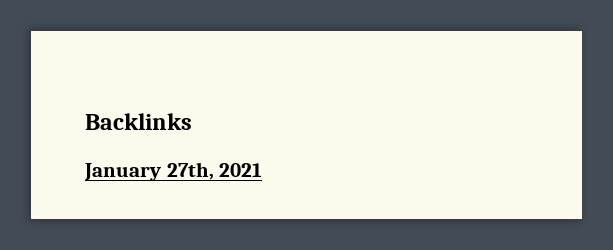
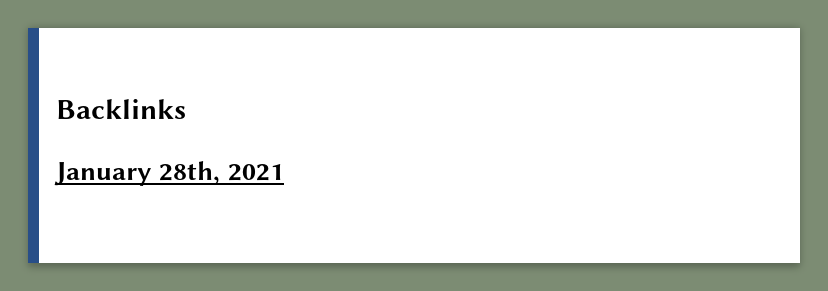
- January 27th, 2021
+ January 28th, 2021

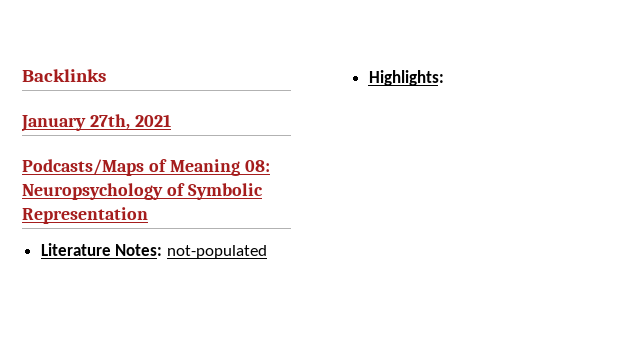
- January 28th, 2021
+ January 27th, 2021
+ Podcasts/Maps of Meaning 08: Neuropsychology of Symbolic Representation
+ Literature Notes: not-populated
+ Highlights:

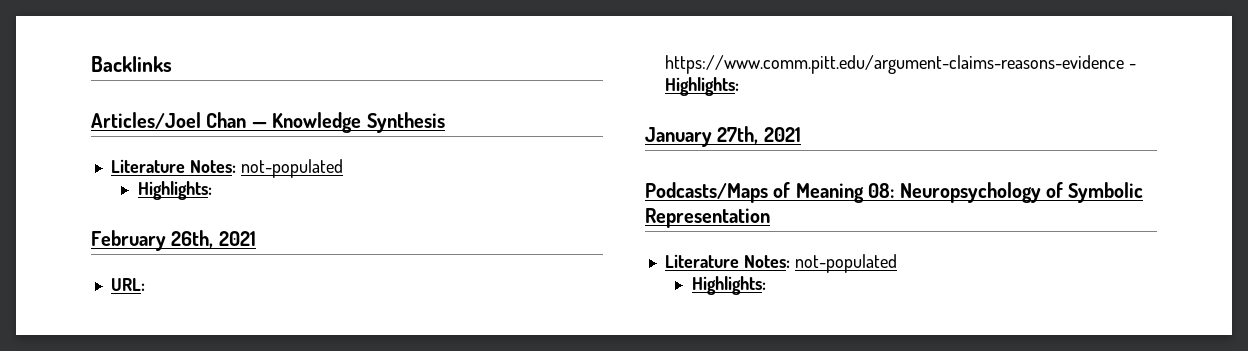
+ Articles/Joel Chan — Knowledge Synthesis
+ Literature Notes: not-populated
+ Highlights:
+ February 26th, 2021
+ URL: https://www.comm.pitt.edu/argument-claims-reasons-evidence - Highlights:

